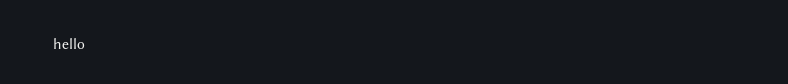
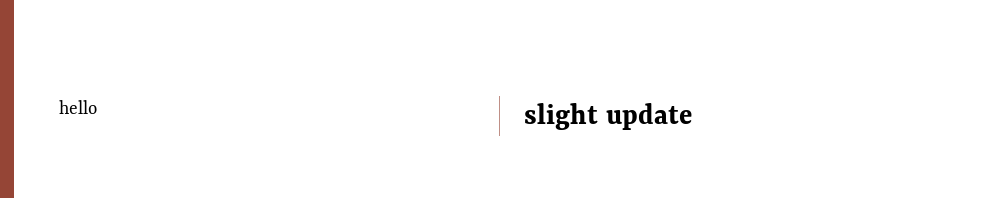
+ slight update

